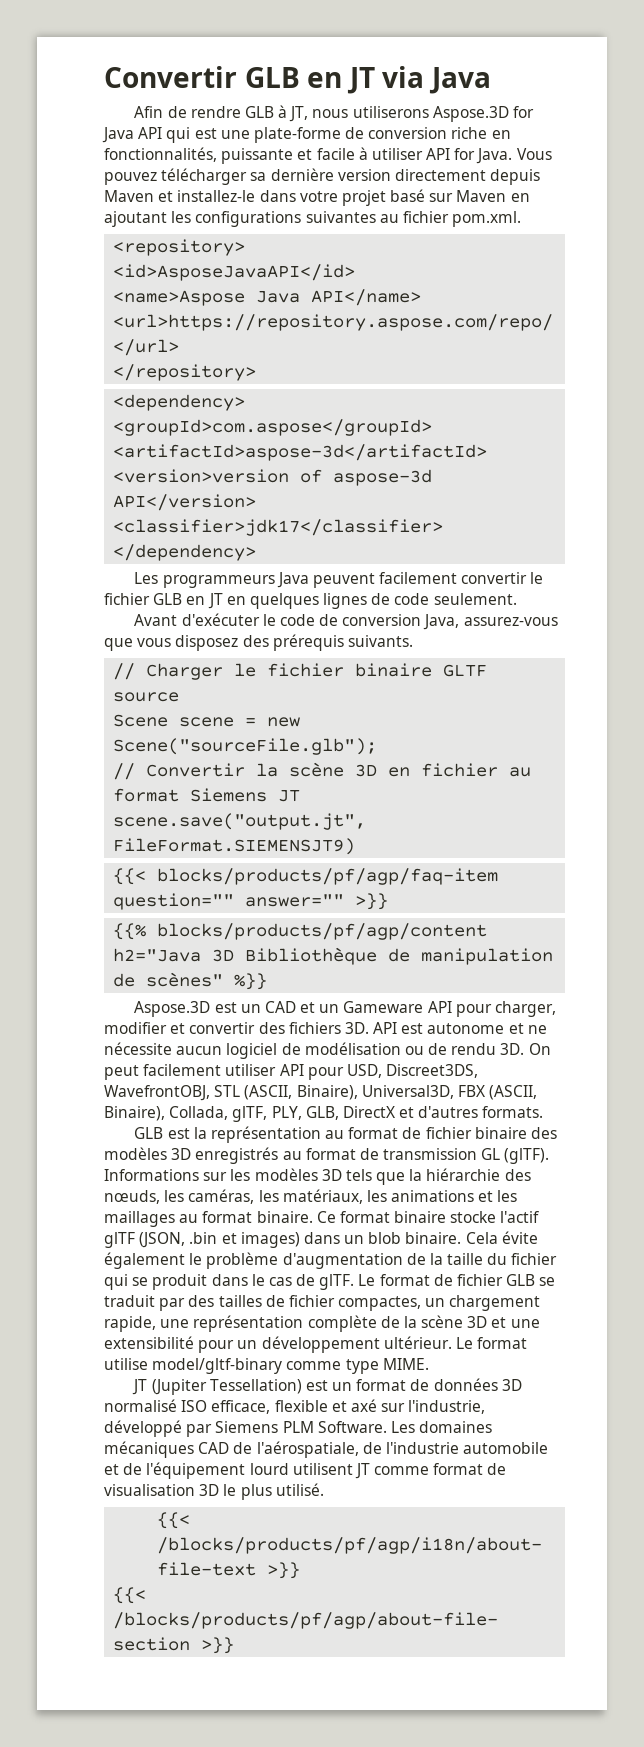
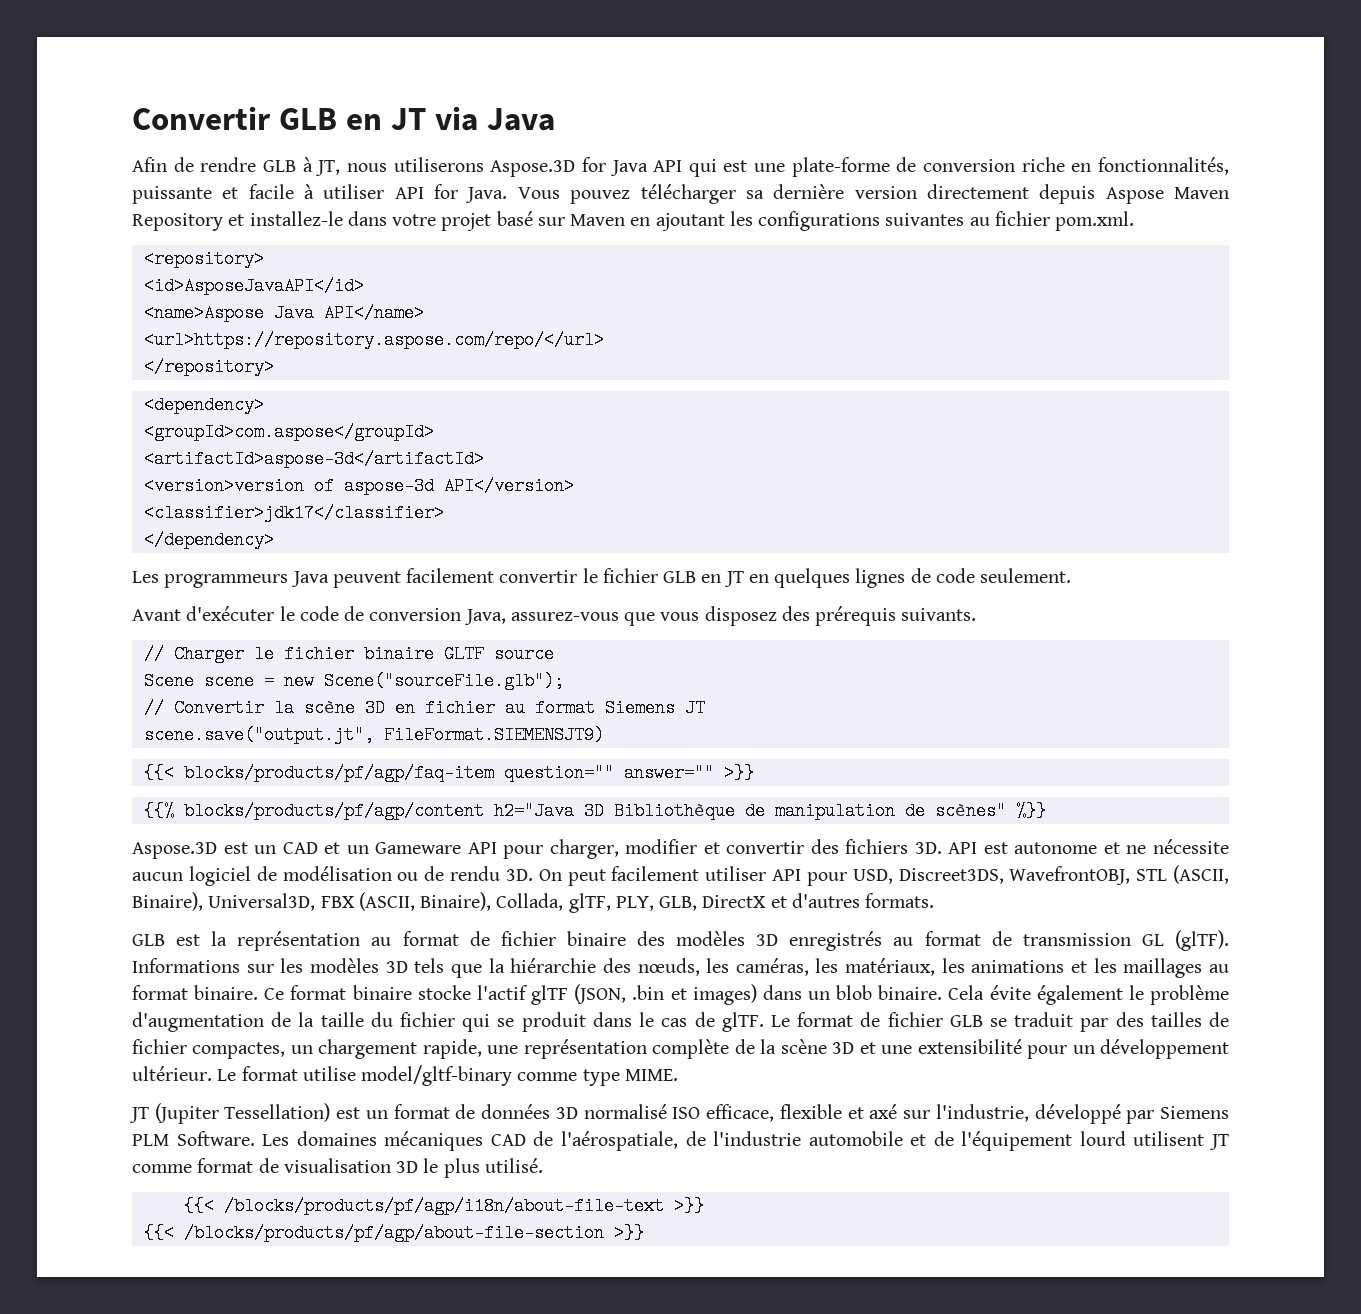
- Vous pouvez télécharger sa dernière version directement depuis Maven et installez-le dans votre projet basé sur Maven en ajoutant les configurations suivantes au fichier pom.xml.
+ Vous pouvez télécharger sa dernière version directement depuis Aspose Maven Repository et installez-le dans votre projet basé sur Maven en ajoutant les configurations suivantes au fichier pom.xml.

